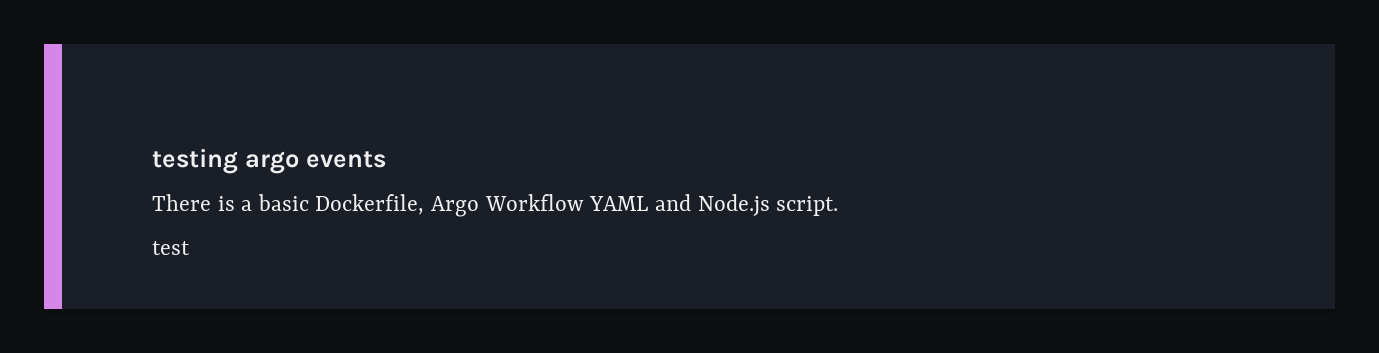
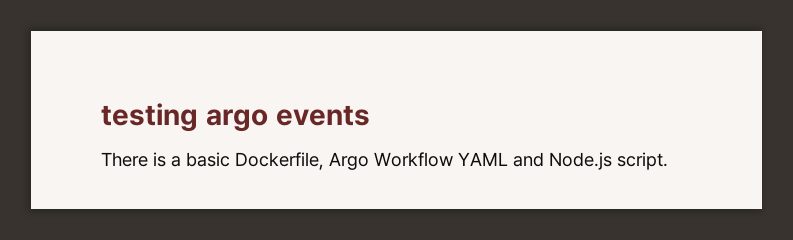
- test

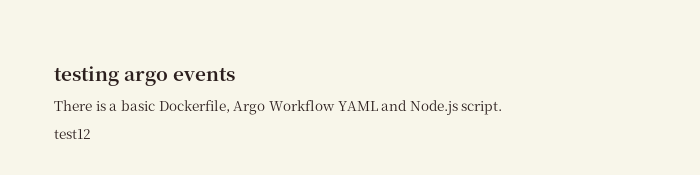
+ test12

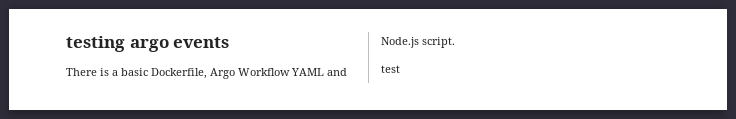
- test12
+ test

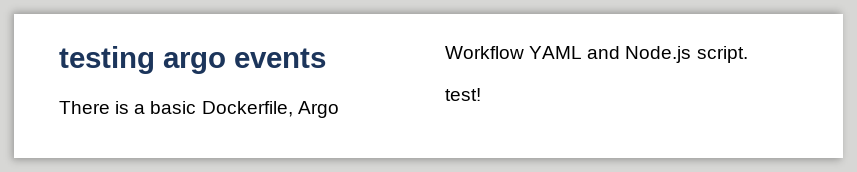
- test
+ test!

